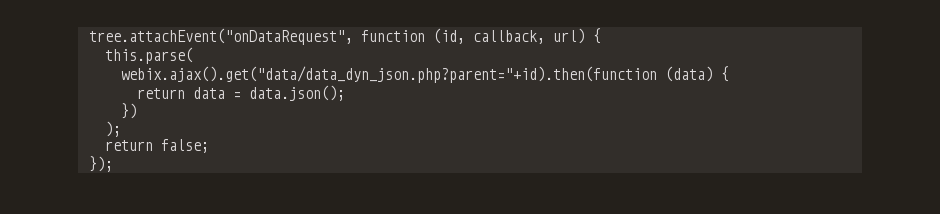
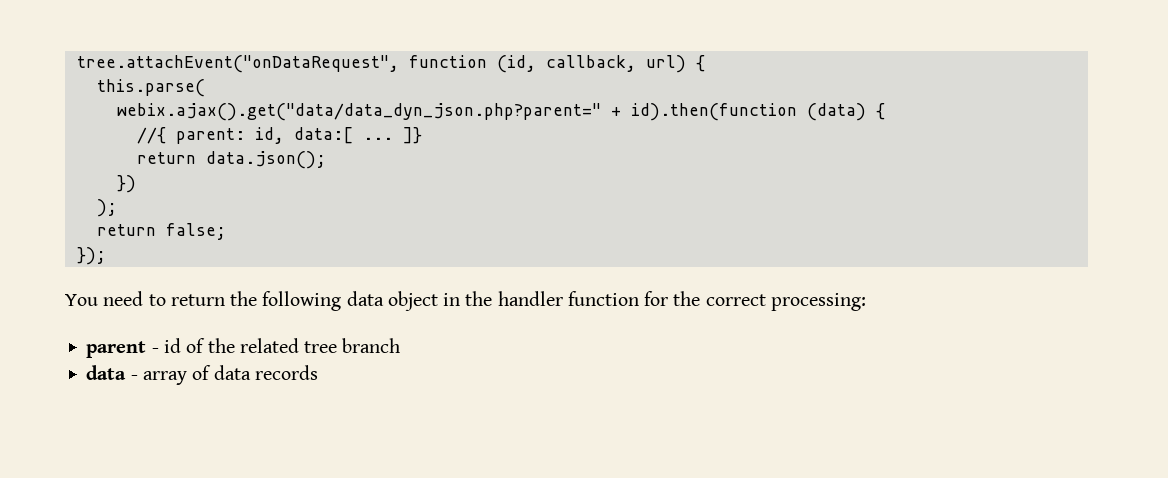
- webix.ajax().get("data/data_dyn_json.php?parent="+id).then(function (data) {
+ webix.ajax().get("data/data_dyn_json.php?parent=" + id).then(function (data) {
- return data = data.json();
+ //{ parent: id, data:[ ... ]}
+ return data.json();
+ You need to return the following data object in the handler function for the correct processing:
+ parent - id of the related tree branch
+ data - array of data records

